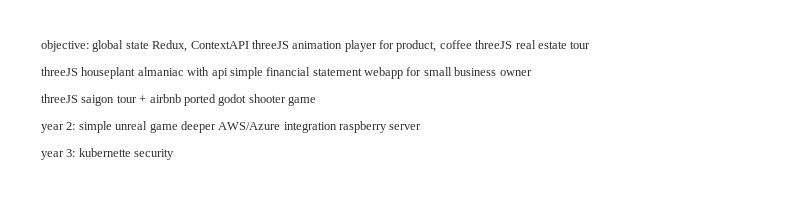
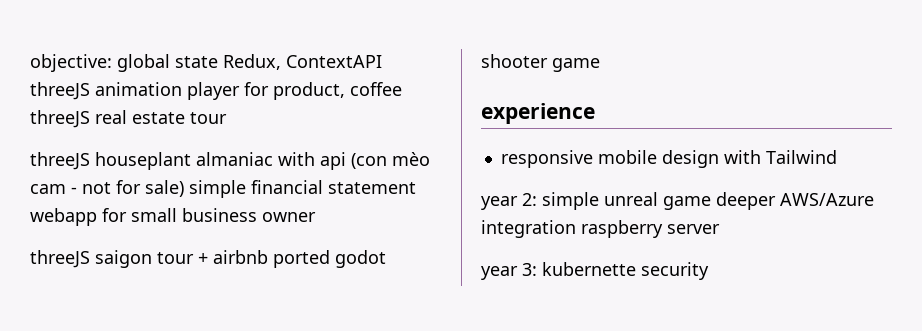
- threeJS houseplant almaniac with api simple financial statement webapp for small business owner
+ threeJS houseplant almaniac with api (con mèo cam - not for sale) simple financial statement webapp for small business owner
+ experience
+ responsive mobile design with Tailwind

